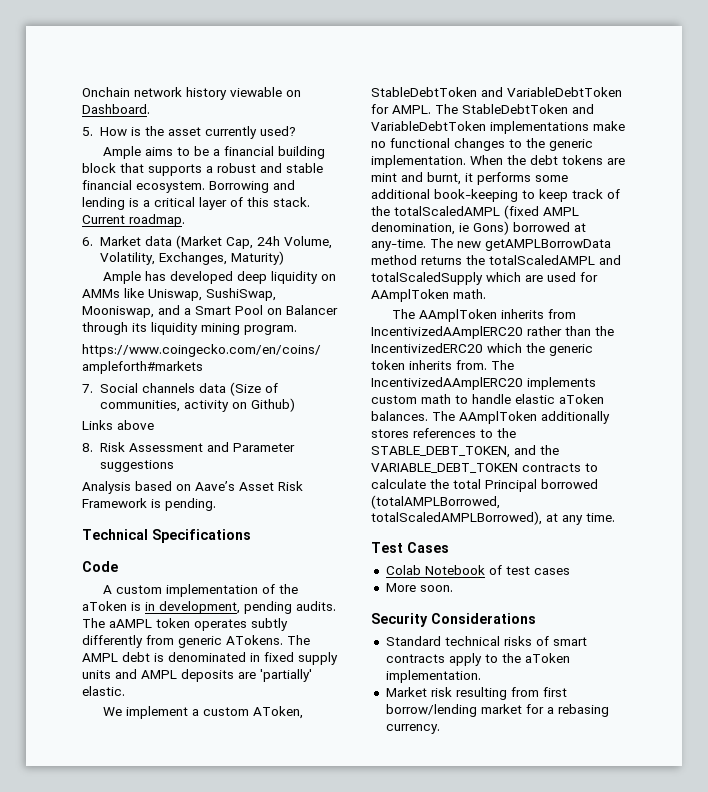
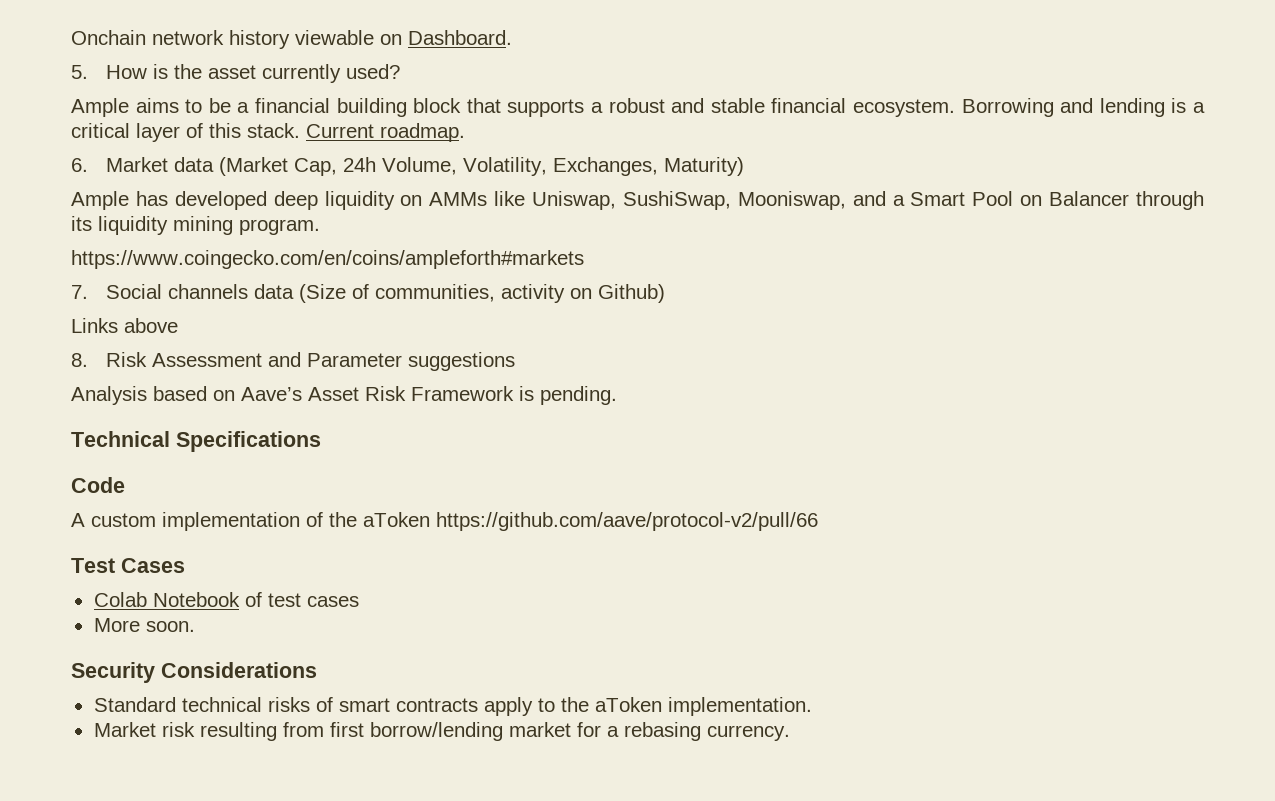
- A custom implementation of the aToken is in development, pending audits. The aAMPL token operates subtly differently from generic ATokens. The AMPL debt is denominated in fixed supply units and AMPL deposits are 'partially' elastic.
- We implement a custom AToken, StableDebtToken and VariableDebtToken for AMPL. The StableDebtToken and VariableDebtToken implementations make no functional changes to the generic implementation. When the debt tokens are mint and burnt, it performs some additional book-keeping to keep track of the totalScaledAMPL (fixed AMPL denomination, ie Gons) borrowed at any-time. The new getAMPLBorrowData method returns the totalScaledAMPL and totalScaledSupply which are used for AAmplToken math.
- The AAmplToken inherits from IncentivizedAAmplERC20 rather than the IncentivizedERC20 which the generic token inherits from. The IncentivizedAAmplERC20 implements custom math to handle elastic aToken balances. The AAmplToken additionally stores references to the STABLE_DEBT_TOKEN, and the VARIABLE_DEBT_TOKEN contracts to calculate the total Principal borrowed (totalAMPLBorrowed, totalScaledAMPLBorrowed), at any time.
+ A custom implementation of the aToken https://github.com/aave/protocol-v2/pull/66

